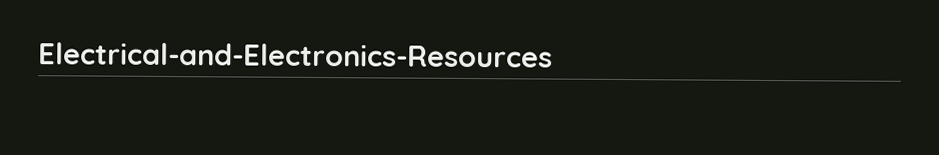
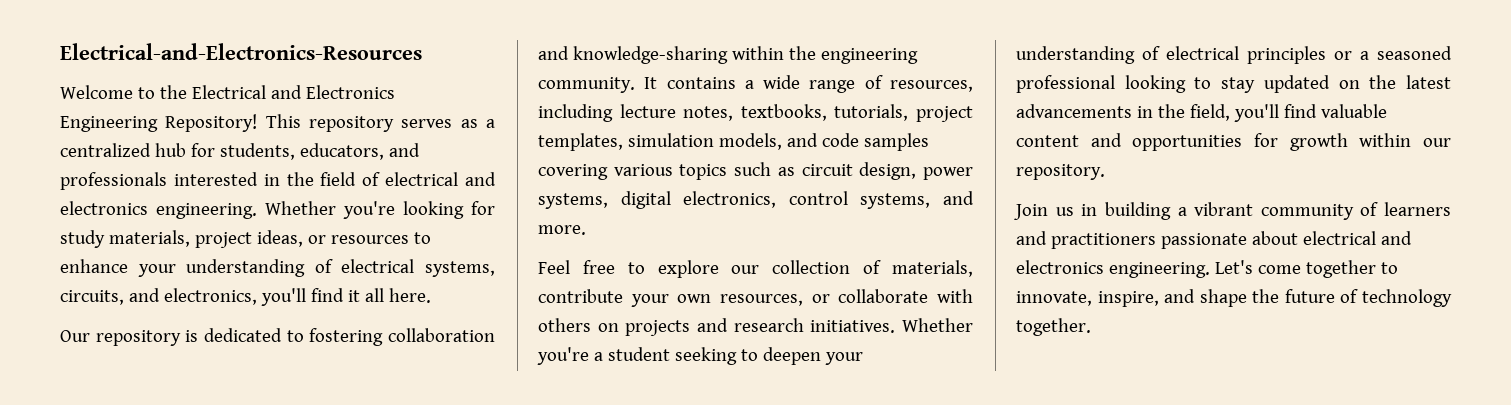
+ Welcome to the Electrical and Electronics Engineering Repository! This repository serves as a centralized hub for students, educators, and professionals interested in the field of electrical and electronics engineering. Whether you're looking for study materials, project ideas, or resources to enhance your understanding of electrical systems, circuits, and electronics, you'll find it all here.
+ Our repository is dedicated to fostering collaboration and knowledge-sharing within the engineering community. It contains a wide range of resources, including lecture notes, textbooks, tutorials, project templates, simulation models, and code samples covering various topics such as circuit design, power systems, digital electronics, control systems, and more.
+ Feel free to explore our collection of materials, contribute your own resources, or collaborate with others on projects and research initiatives. Whether you're a student seeking to deepen your understanding of electrical principles or a seasoned professional looking to stay updated on the latest advancements in the field, you'll find valuable content and opportunities for growth within our repository.
+ Join us in building a vibrant community of learners and practitioners passionate about electrical and electronics engineering. Let's come together to innovate, inspire, and shape the future of technology together.

